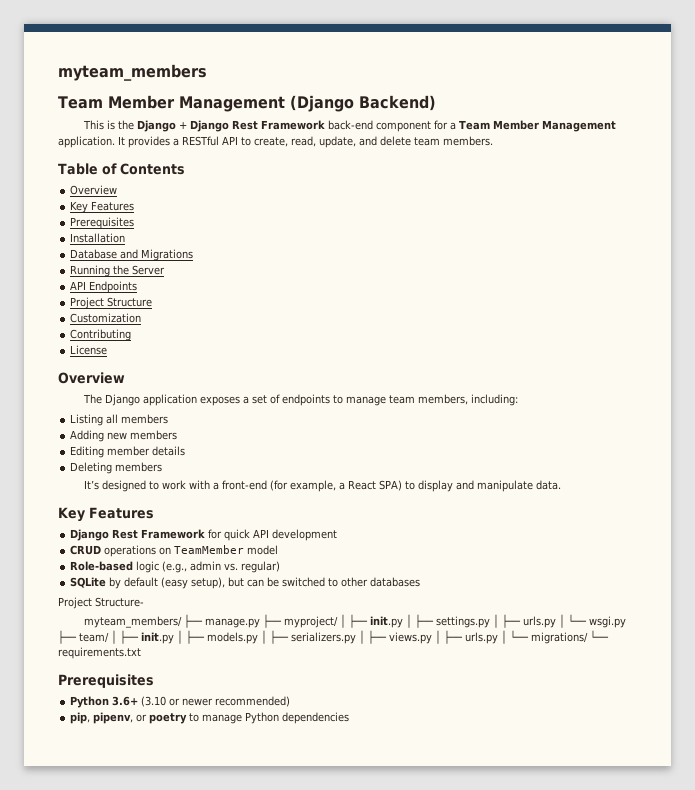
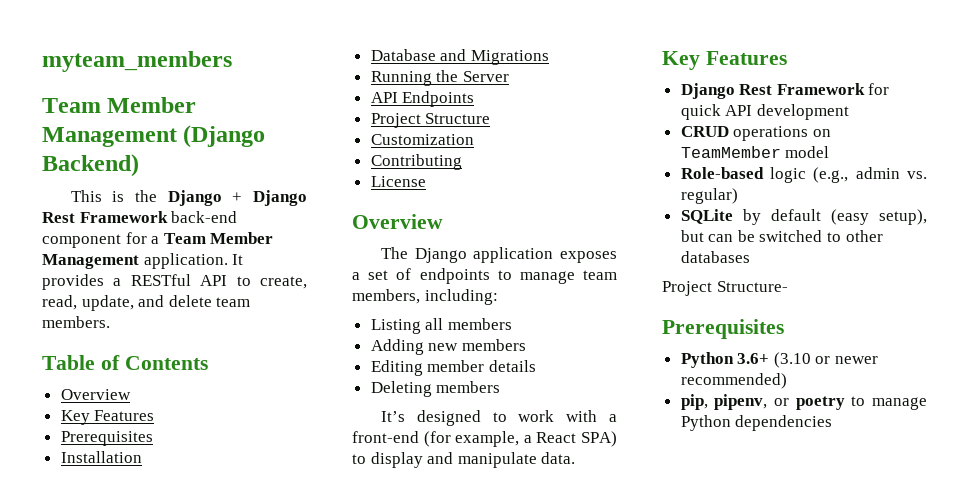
- myteam_members/ ├── manage.py ├── myproject/ │ ├── init.py │ ├── settings.py │ ├── urls.py │ └── wsgi.py ├── team/ │ ├── init.py │ ├── models.py │ ├── serializers.py │ ├── views.py │ ├── urls.py │ └── migrations/ └── requirements.txt

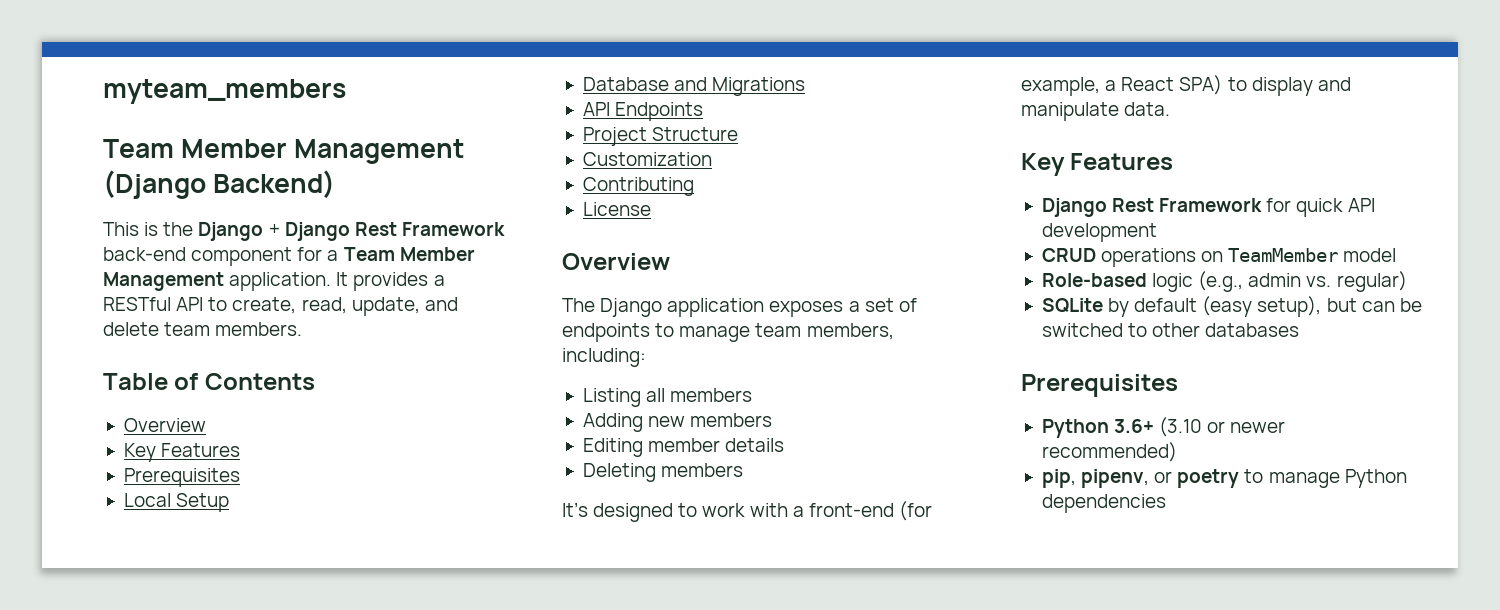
- Installation
+ Local Setup
- Running the Server
- Project Structure-

